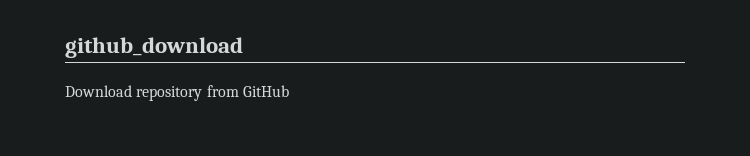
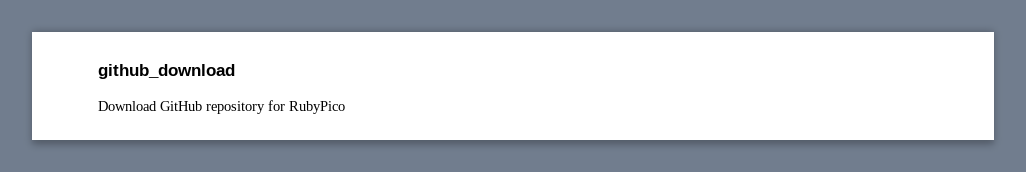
- Download repository from GitHub
+ Download GitHub repository for RubyPico

